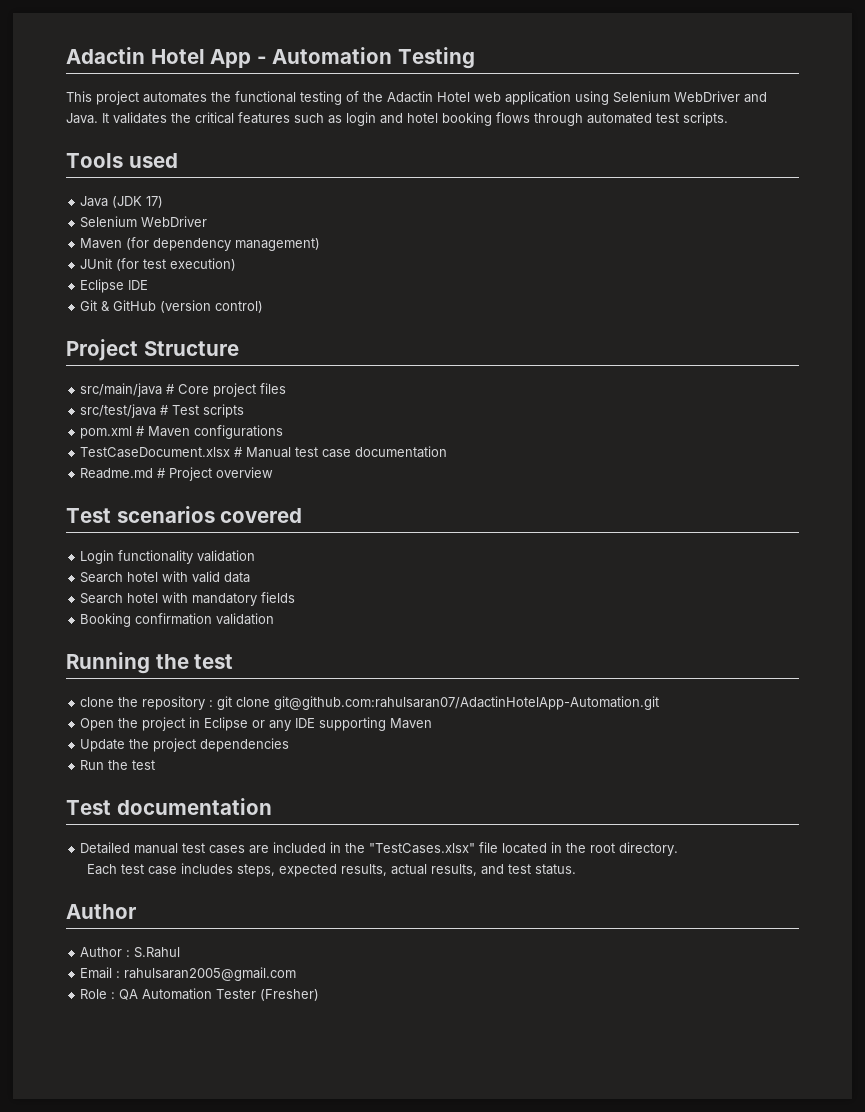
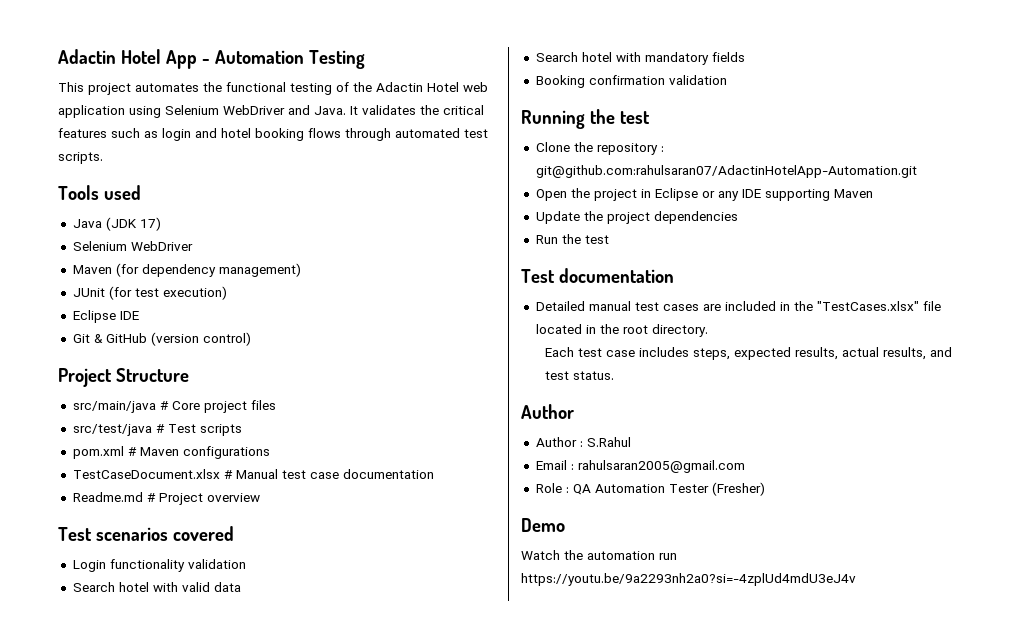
- clone the repository : git clone git@github.com:rahulsaran07/AdactinHotelApp-Automation.git
+ Clone the repository : git@github.com:rahulsaran07/AdactinHotelApp-Automation.git
+ Demo
+ Watch the automation run https://youtu.be/9a2293nh2a0?si=-4zplUd4mdU3eJ4v

